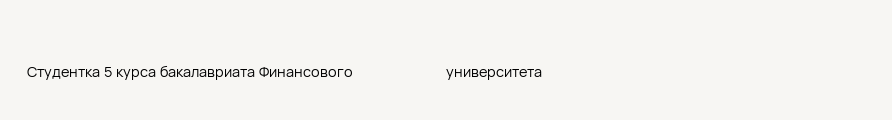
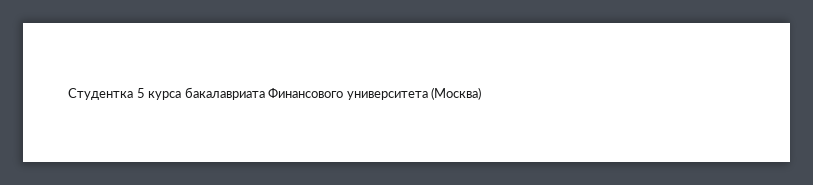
- Студентка 5 курса бакалавриата Финансового университета
+ Студентка 5 курса бакалавриата Финансового университета (Москва)

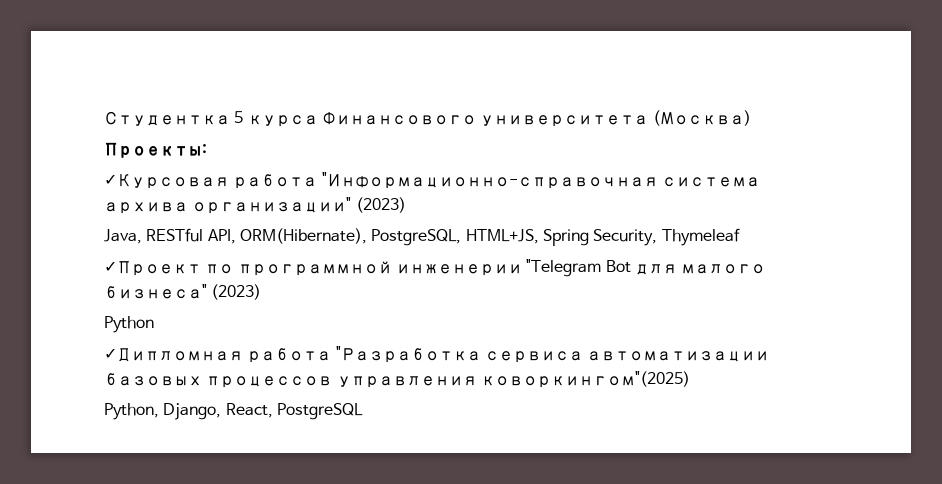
- Студентка 5 курса бакалавриата Финансового университета (Москва)
+ Студентка 5 курса Финансового университета (Москва)
+ Проекты:
+ ✓Курсовая работа "Информационно-справочная система архива организации" (2023)
+ Java, RESTful API, ORM(Hibernate), PostgreSQL, HTML+JS, Spring Security, Thymeleaf
+ ✓Проект по программной инженерии "Telegram Bot для малого бизнеса" (2023)
+ Python
+ ✓Дипломная работа "Разработка сервиса автоматизации базовых процессов управления коворкингом"(2025)
+ Python, Django, React, PostgreSQL

